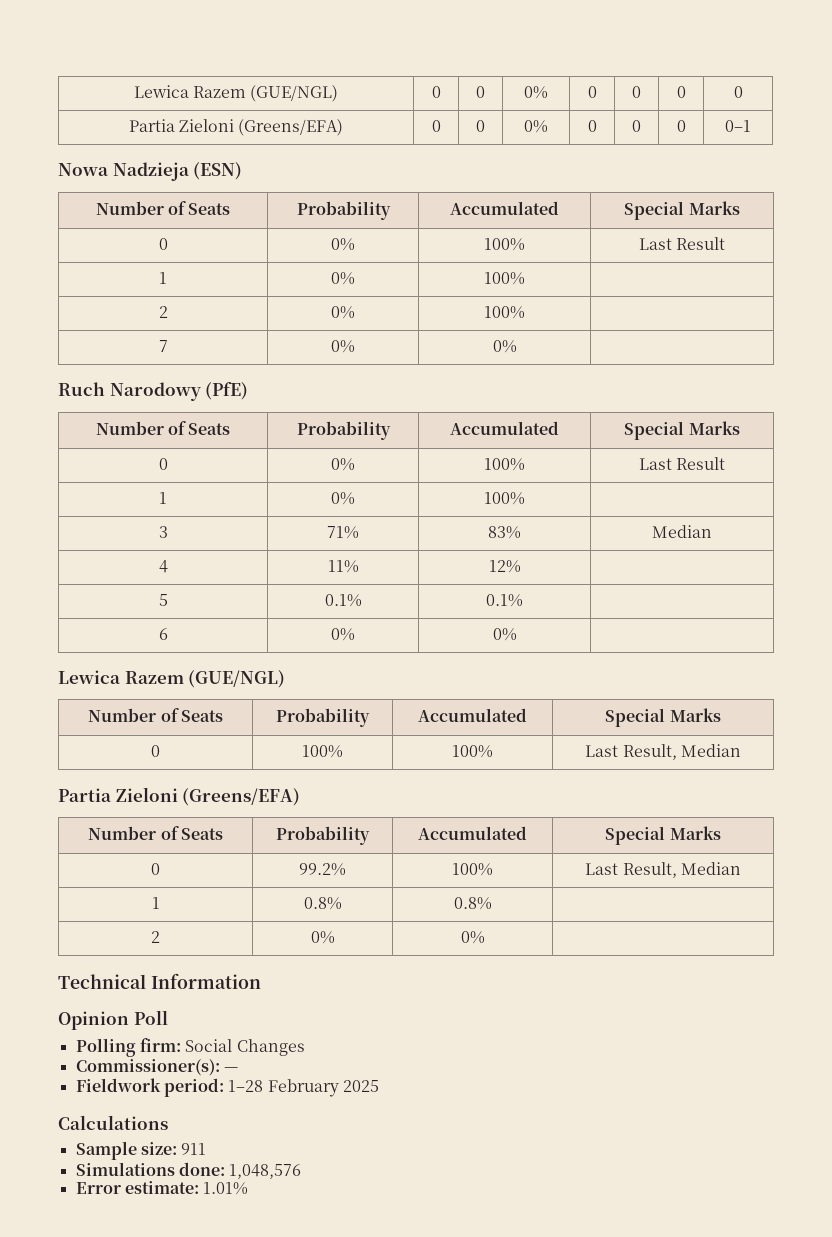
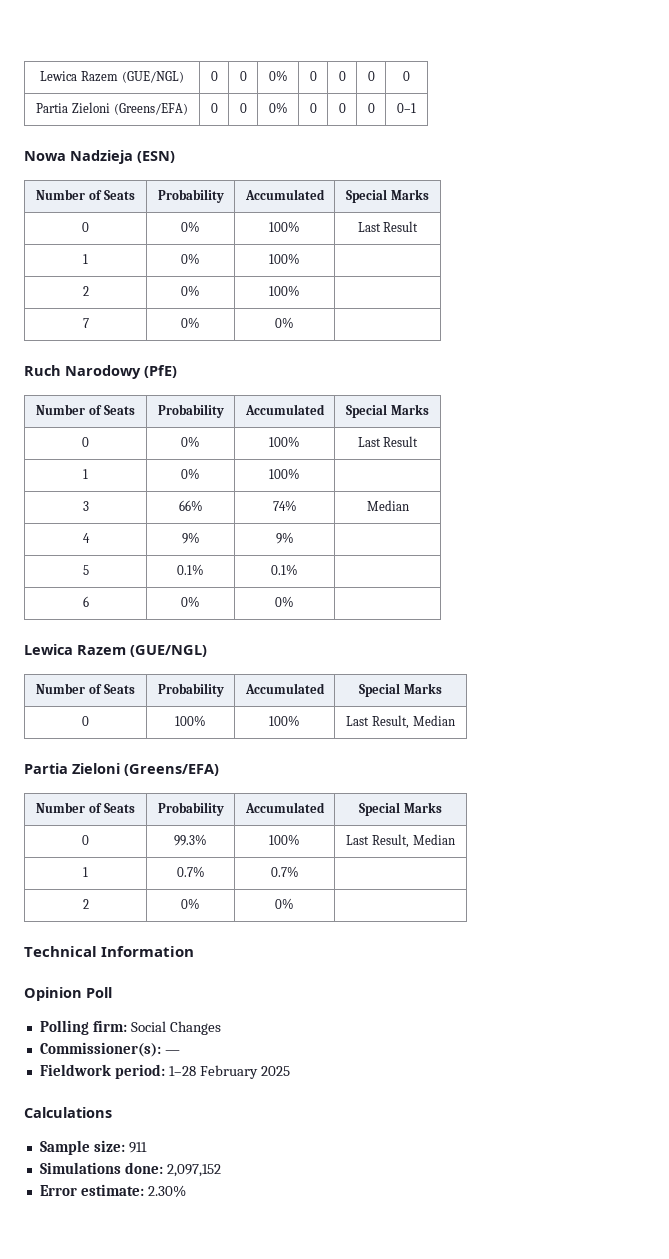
- 3 | 71% | 83% | Median
+ 3 | 66% | 74% | Median
- 4 | 11% | 12% |
+ 4 | 9% | 9% |
- 0 | 99.2% | 100% | Last Result, Median
+ 0 | 99.3% | 100% | Last Result, Median
- 1 | 0.8% | 0.8% |
+ 1 | 0.7% | 0.7% |
- Simulations done: 1,048,576
+ Simulations done: 2,097,152
- Error estimate: 1.01%
+ Error estimate: 2.30%

